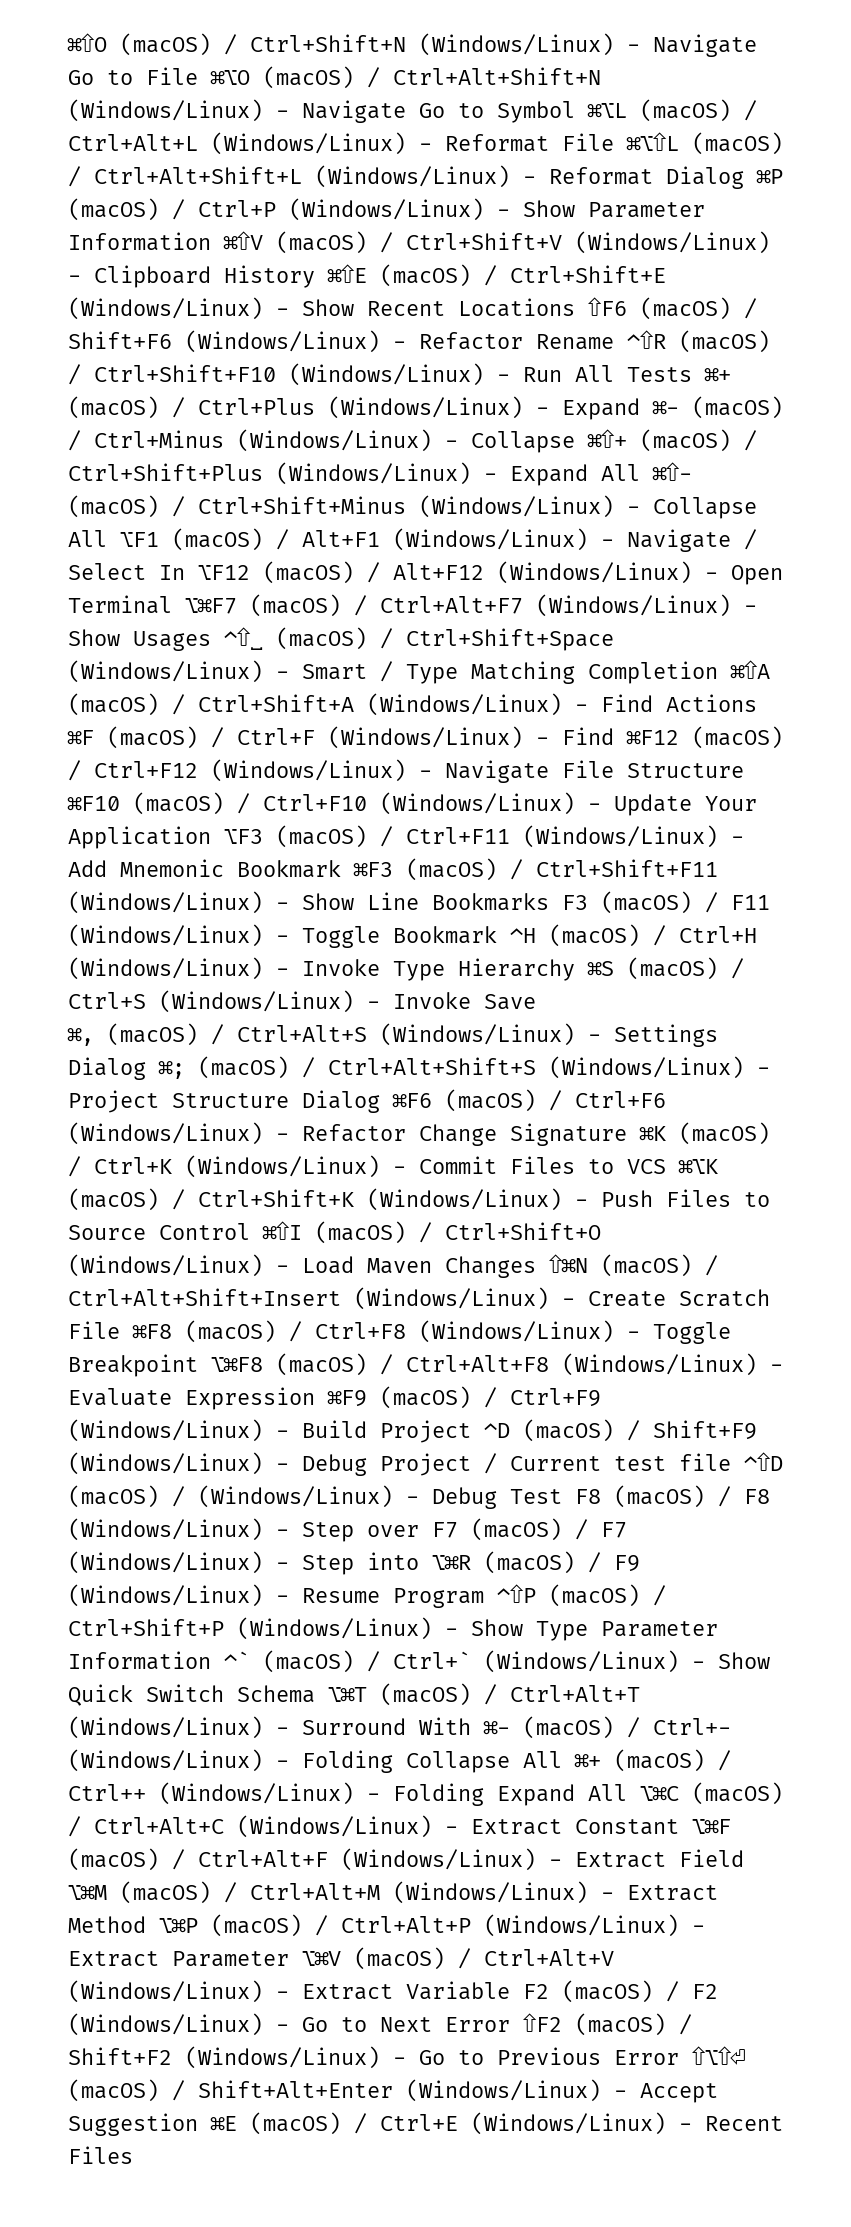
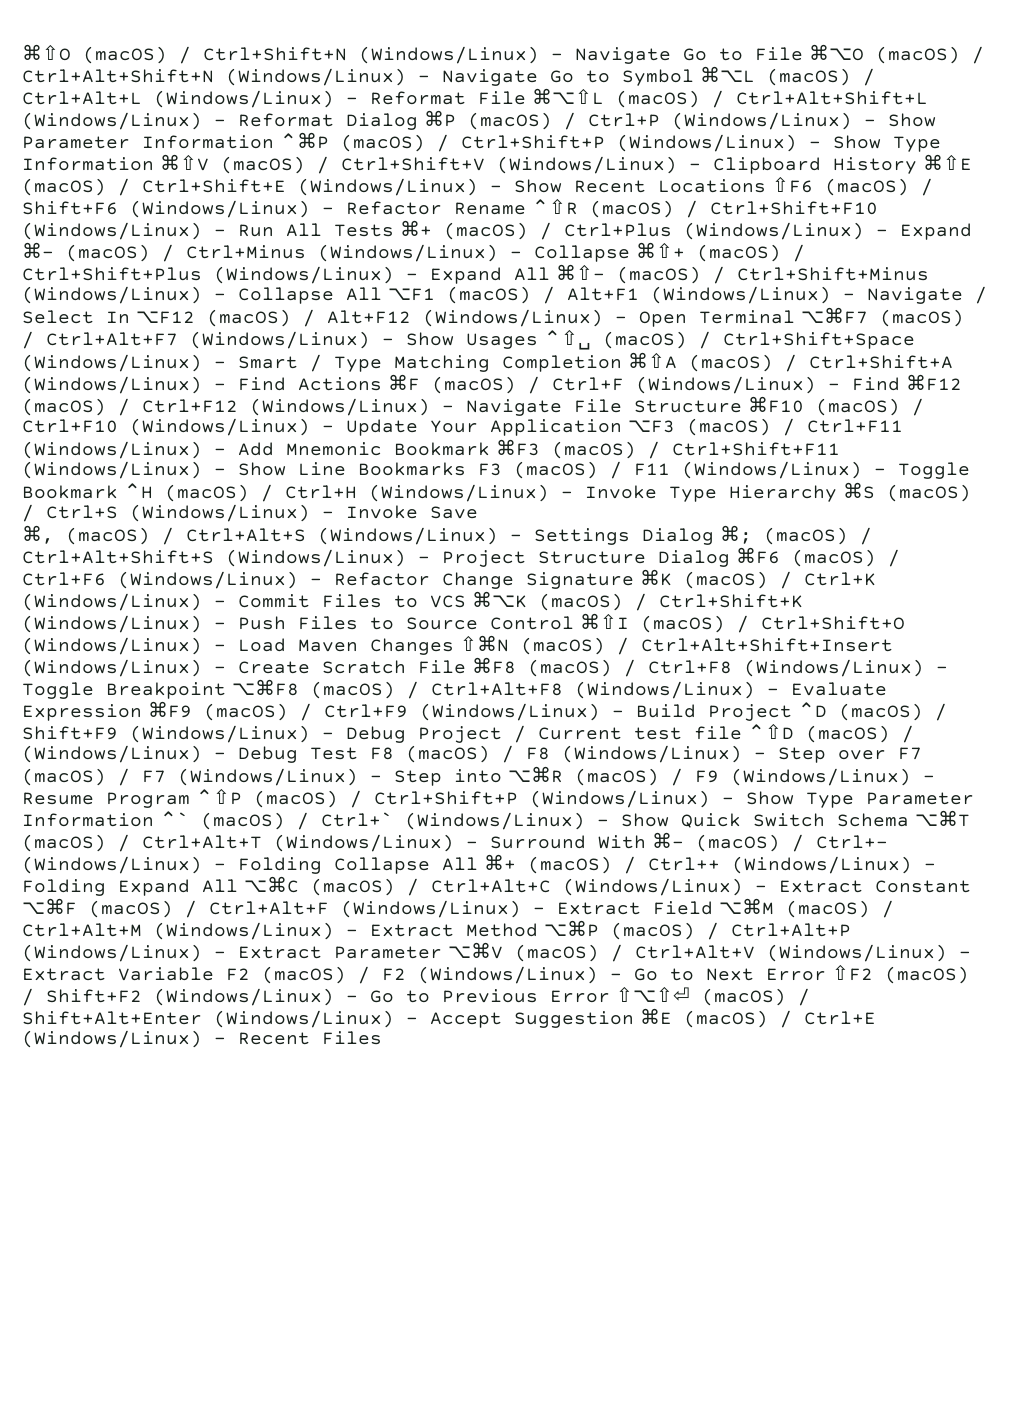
- ⌘⇧O (macOS) / Ctrl+Shift+N (Windows/Linux) - Navigate Go to File ⌘⌥O (macOS) / Ctrl+Alt+Shift+N (Windows/Linux) - Navigate Go to Symbol ⌘⌥L (macOS) / Ctrl+Alt+L (Windows/Linux) - Reformat File ⌘⌥⇧L (macOS) / Ctrl+Alt+Shift+L (Windows/Linux) - Reformat Dialog ⌘P (macOS) / Ctrl+P (Windows/Linux) - Show Parameter Information ⌘⇧V (macOS) / Ctrl+Shift+V (Windows/Linux) - Clipboard History ⌘⇧E (macOS) / Ctrl+Shift+E (Windows/Linux) - Show Recent Locations ⇧F6 (macOS) / Shift+F6 (Windows/Linux) - Refactor Rename ⌃⇧R (macOS) / Ctrl+Shift+F10 (Windows/Linux) - Run All Tests ⌘+ (macOS) / Ctrl+Plus (Windows/Linux) - Expand ⌘- (macOS) / Ctrl+Minus (Windows/Linux) - Collapse ⌘⇧+ (macOS) / Ctrl+Shift+Plus (Windows/Linux) - Expand All ⌘⇧- (macOS) / Ctrl+Shift+Minus (Windows/Linux) - Collapse All ⌥F1 (macOS) / Alt+F1 (Windows/Linux) - Navigate / Select In ⌥F12 (macOS) / Alt+F12 (Windows/Linux) - Open Terminal ⌥⌘F7 (macOS) / Ctrl+Alt+F7 (Windows/Linux) - Show Usages ⌃⇧␣ (macOS) / Ctrl+Shift+Space (Windows/Linux) - Smart / Type Matching Completion ⌘⇧A (macOS) / Ctrl+Shift+A (Windows/Linux) - Find Actions ⌘F (macOS) / Ctrl+F (Windows/Linux) - Find ⌘F12 (macOS) / Ctrl+F12 (Windows/Linux) - Navigate File Structure ⌘F10 (macOS) / Ctrl+F10 (Windows/Linux) - Update Your Application ⌥F3 (macOS) / Ctrl+F11 (Windows/Linux) - Add Mnemonic Bookmark ⌘F3 (macOS) / Ctrl+Shift+F11 (Windows/Linux) - Show Line Bookmarks F3 (macOS) / F11 (Windows/Linux) - Toggle Bookmark ⌃H (macOS) / Ctrl+H (Windows/Linux) - Invoke Type Hierarchy ⌘S (macOS) / Ctrl+S (Windows/Linux) - Invoke Save
+ ⌘⇧O (macOS) / Ctrl+Shift+N (Windows/Linux) - Navigate Go to File ⌘⌥O (macOS) / Ctrl+Alt+Shift+N (Windows/Linux) - Navigate Go to Symbol ⌘⌥L (macOS) / Ctrl+Alt+L (Windows/Linux) - Reformat File ⌘⌥⇧L (macOS) / Ctrl+Alt+Shift+L (Windows/Linux) - Reformat Dialog ⌘P (macOS) / Ctrl+P (Windows/Linux) - Show Parameter Information ⌃⌘P (macOS) / Ctrl+Shift+P (Windows/Linux) - Show Type Information ⌘⇧V (macOS) / Ctrl+Shift+V (Windows/Linux) - Clipboard History ⌘⇧E (macOS) / Ctrl+Shift+E (Windows/Linux) - Show Recent Locations ⇧F6 (macOS) / Shift+F6 (Windows/Linux) - Refactor Rename ⌃⇧R (macOS) / Ctrl+Shift+F10 (Windows/Linux) - Run All Tests ⌘+ (macOS) / Ctrl+Plus (Windows/Linux) - Expand ⌘- (macOS) / Ctrl+Minus (Windows/Linux) - Collapse ⌘⇧+ (macOS) / Ctrl+Shift+Plus (Windows/Linux) - Expand All ⌘⇧- (macOS) / Ctrl+Shift+Minus (Windows/Linux) - Collapse All ⌥F1 (macOS) / Alt+F1 (Windows/Linux) - Navigate / Select In ⌥F12 (macOS) / Alt+F12 (Windows/Linux) - Open Terminal ⌥⌘F7 (macOS) / Ctrl+Alt+F7 (Windows/Linux) - Show Usages ⌃⇧␣ (macOS) / Ctrl+Shift+Space (Windows/Linux) - Smart / Type Matching Completion ⌘⇧A (macOS) / Ctrl+Shift+A (Windows/Linux) - Find Actions ⌘F (macOS) / Ctrl+F (Windows/Linux) - Find ⌘F12 (macOS) / Ctrl+F12 (Windows/Linux) - Navigate File Structure ⌘F10 (macOS) / Ctrl+F10 (Windows/Linux) - Update Your Application ⌥F3 (macOS) / Ctrl+F11 (Windows/Linux) - Add Mnemonic Bookmark ⌘F3 (macOS) / Ctrl+Shift+F11 (Windows/Linux) - Show Line Bookmarks F3 (macOS) / F11 (Windows/Linux) - Toggle Bookmark ⌃H (macOS) / Ctrl+H (Windows/Linux) - Invoke Type Hierarchy ⌘S (macOS) / Ctrl+S (Windows/Linux) - Invoke Save

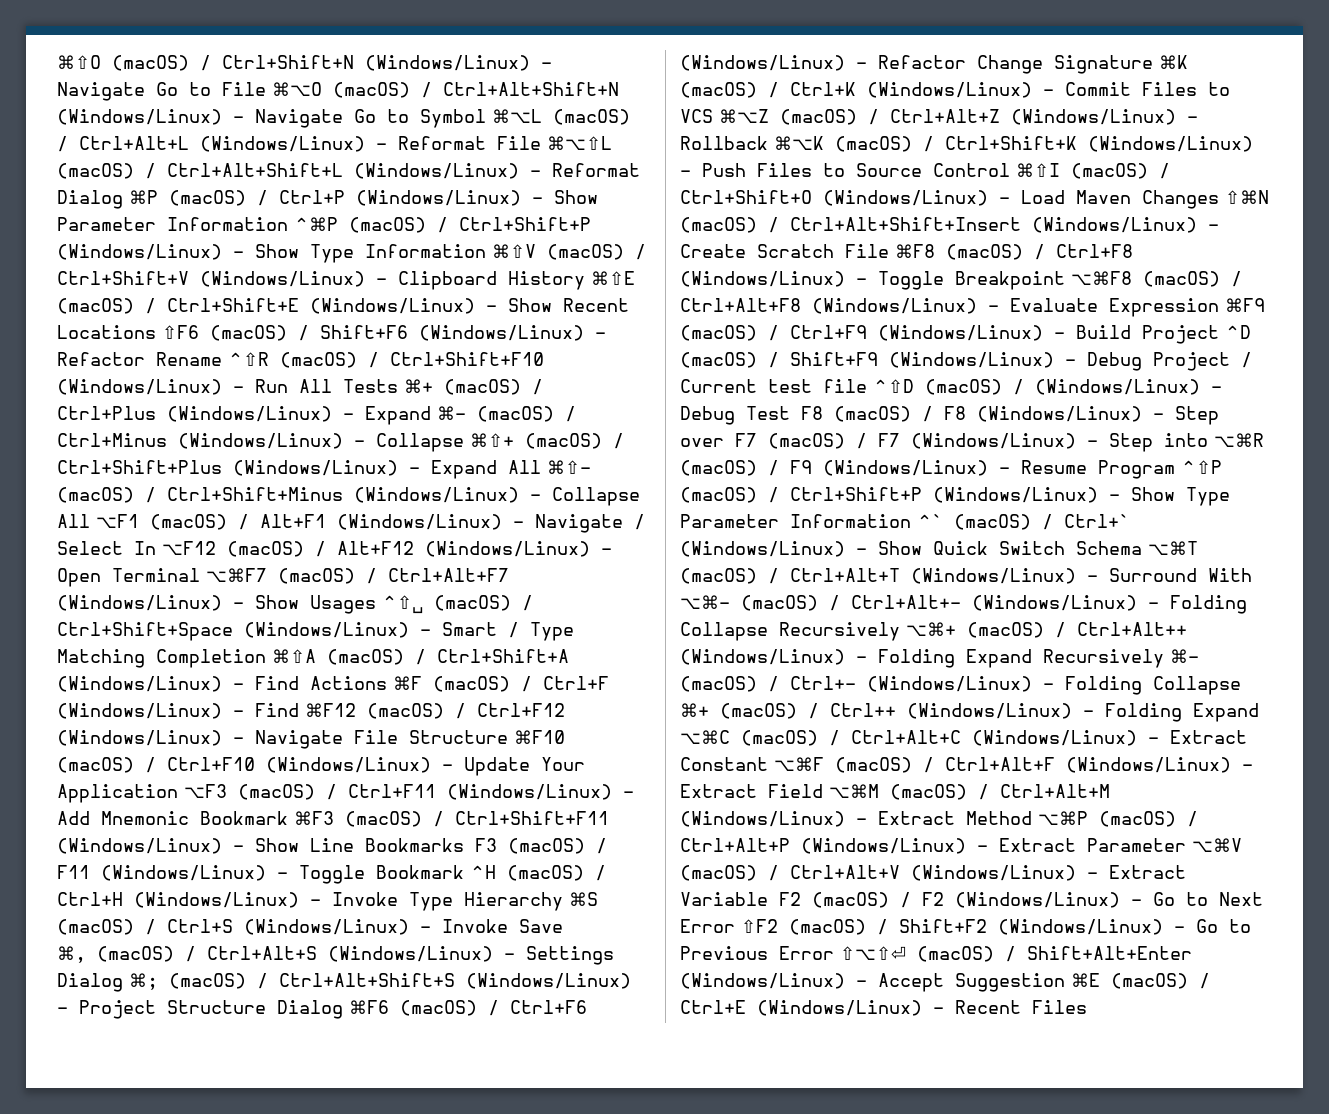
- (macOS) / Ctrl+Alt+Shift+S (Windows/Linux) - Project Structure Dialog ⌘F6 (macOS) / Ctrl+F6 (Windows/Linux) - Refactor Change Signature ⌘K (macOS) / Ctrl+K (Windows/Linux) - Commit Files to VCS ⌘⌥K (macOS) / Ctrl+Shift+K (Windows/Linux) - Push Files to Source Control ⌘⇧I (macOS) / Ctrl+Shift+O (Windows/Linux) - Load Maven Changes ⇧⌘N (macOS) / Ctrl+Alt+Shift+Insert (Windows/Linux) - Create Scratch File ⌘F8 (macOS) / Ctrl+F8 (Windows/Linux) - Toggle Breakpoint ⌥⌘F8 (macOS) / Ctrl+Alt+F8 (Windows/Linux) - Evaluate Expression ⌘F9 (macOS) / Ctrl+F9 (Windows/Linux) - Build Project ⌃D (macOS) / Shift+F9 (Windows/Linux) - Debug Project / Current test file ⌃⇧D (macOS) / (Windows/Linux) - Debug Test F8 (macOS) / F8 (Windows/Linux) - Step over F7 (macOS) / F7 (Windows/Linux) - Step into ⌥⌘R (macOS) / F9 (Windows/Linux) - Resume Program ⌃⇧P (macOS) / Ctrl+Shift+P (Windows/Linux) - Show Type Parameter Information ⌃` (macOS) / Ctrl+` (Windows/Linux) - Show Quick Switch Schema ⌥⌘T (macOS) / Ctrl+Alt+T (Windows/Linux) - Surround With ⌘- (macOS) / Ctrl+- (Windows/Linux) - Folding Collapse All ⌘+ (macOS) / Ctrl++ (Windows/Linux) - Folding Expand All ⌥⌘C (macOS) / Ctrl+Alt+C (Windows/Linux) - Extract Constant ⌥⌘F (macOS) / Ctrl+Alt+F (Windows/Linux) - Extract Field ⌥⌘M (macOS) / Ctrl+Alt+M (Windows/Linux) - Extract Method ⌥⌘P (macOS) / Ctrl+Alt+P (Windows/Linux) - Extract Parameter ⌥⌘V (macOS) / Ctrl+Alt+V (Windows/Linux) - Extract Variable F2 (macOS) / F2 (Windows/Linux) - Go to Next Error ⇧F2 (macOS) / Shift+F2 (Windows/Linux) - Go to Previous Error ⇧⌥⇧⏎ (macOS) / Shift+Alt+Enter (Windows/Linux) - Accept Suggestion ⌘E (macOS) / Ctrl+E (Windows/Linux) - Recent Files
+ (macOS) / Ctrl+Alt+Shift+S (Windows/Linux) - Project Structure Dialog ⌘F6 (macOS) / Ctrl+F6 (Windows/Linux) - Refactor Change Signature ⌘K (macOS) / Ctrl+K (Windows/Linux) - Commit Files to VCS ⌘⌥Z (macOS) / Ctrl+Alt+Z (Windows/Linux) - Rollback ⌘⌥K (macOS) / Ctrl+Shift+K (Windows/Linux) - Push Files to Source Control ⌘⇧I (macOS) / Ctrl+Shift+O (Windows/Linux) - Load Maven Changes ⇧⌘N (macOS) / Ctrl+Alt+Shift+Insert (Windows/Linux) - Create Scratch File ⌘F8 (macOS) / Ctrl+F8 (Windows/Linux) - Toggle Breakpoint ⌥⌘F8 (macOS) / Ctrl+Alt+F8 (Windows/Linux) - Evaluate Expression ⌘F9 (macOS) / Ctrl+F9 (Windows/Linux) - Build Project ⌃D (macOS) / Shift+F9 (Windows/Linux) - Debug Project / Current test file ⌃⇧D (macOS) / (Windows/Linux) - Debug Test F8 (macOS) / F8 (Windows/Linux) - Step over F7 (macOS) / F7 (Windows/Linux) - Step into ⌥⌘R (macOS) / F9 (Windows/Linux) - Resume Program ⌃⇧P (macOS) / Ctrl+Shift+P (Windows/Linux) - Show Type Parameter Information ⌃` (macOS) / Ctrl+` (Windows/Linux) - Show Quick Switch Schema ⌥⌘T (macOS) / Ctrl+Alt+T (Windows/Linux) - Surround With ⌥⌘- (macOS) / Ctrl+Alt+- (Windows/Linux) - Folding Collapse Recursively ⌥⌘+ (macOS) / Ctrl+Alt++ (Windows/Linux) - Folding Expand Recursively ⌘- (macOS) / Ctrl+- (Windows/Linux) - Folding Collapse ⌘+ (macOS) / Ctrl++ (Windows/Linux) - Folding Expand ⌥⌘C (macOS) / Ctrl+Alt+C (Windows/Linux) - Extract Constant ⌥⌘F (macOS) / Ctrl+Alt+F (Windows/Linux) - Extract Field ⌥⌘M (macOS) / Ctrl+Alt+M (Windows/Linux) - Extract Method ⌥⌘P (macOS) / Ctrl+Alt+P (Windows/Linux) - Extract Parameter ⌥⌘V (macOS) / Ctrl+Alt+V (Windows/Linux) - Extract Variable F2 (macOS) / F2 (Windows/Linux) - Go to Next Error ⇧F2 (macOS) / Shift+F2 (Windows/Linux) - Go to Previous Error ⇧⌥⇧⏎ (macOS) / Shift+Alt+Enter (Windows/Linux) - Accept Suggestion ⌘E (macOS) / Ctrl+E (Windows/Linux) - Recent Files

